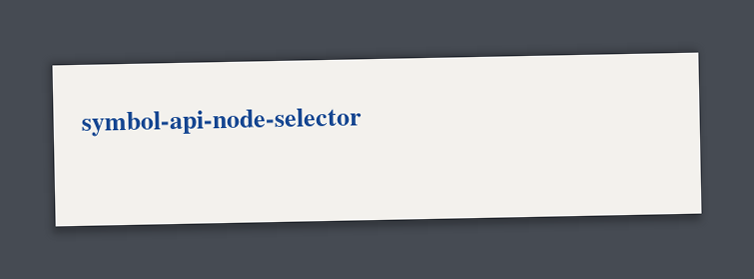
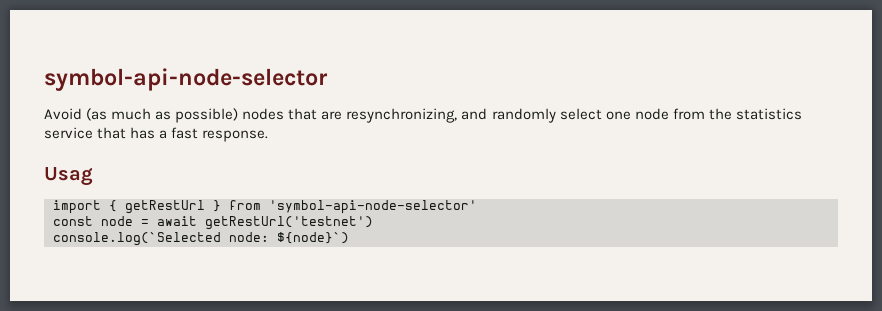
+ Avoid (as much as possible) nodes that are resynchronizing, and randomly select one node from the statistics service that has a fast response.
+ Usag
+ import { getRestUrl } from 'symbol-api-node-selector'
+ const node = await getRestUrl('testnet')
+ console.log(`Selected node: ${node}`)

